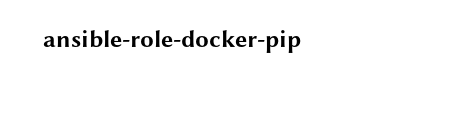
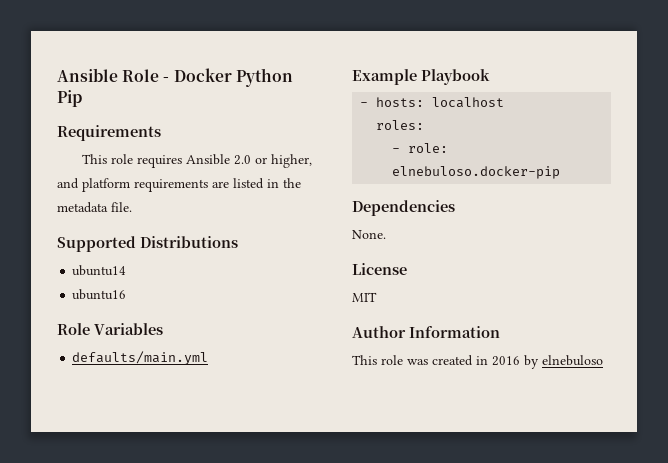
- ansible-role-docker-pip
+ Ansible Role - Docker Python Pip
+ Requirements
+ This role requires Ansible 2.0 or higher, and platform requirements are listed in the metadata file.
+ Supported Distributions
+ ubuntu14
+ ubuntu16
+ Role Variables
+ defaults/main.yml
+ Example Playbook
+ - hosts: localhost
+ roles:
+ - role: elnebuloso.docker-pip
+ Dependencies
+ None.
+ License
+ MIT
+ Author Information
+ This role was created in 2016 by elnebuloso

